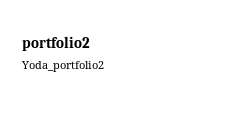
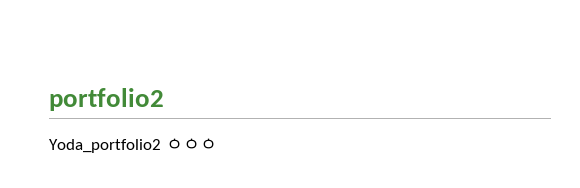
- Yoda_portfolio2
+ Yoda_portfolio2 ㅇㅇㅇ

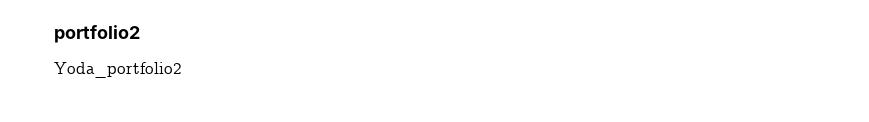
- Yoda_portfolio2 ㅇㅇㅇ
+ Yoda_portfolio2

